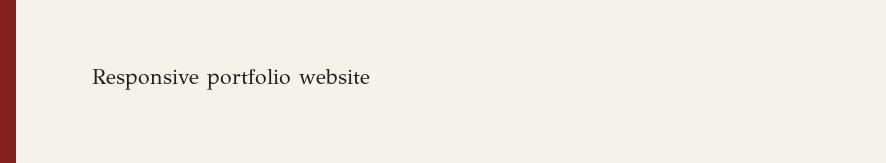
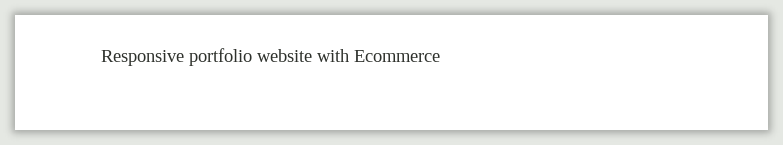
- Responsive portfolio website
+ Responsive portfolio website with Ecommerce

